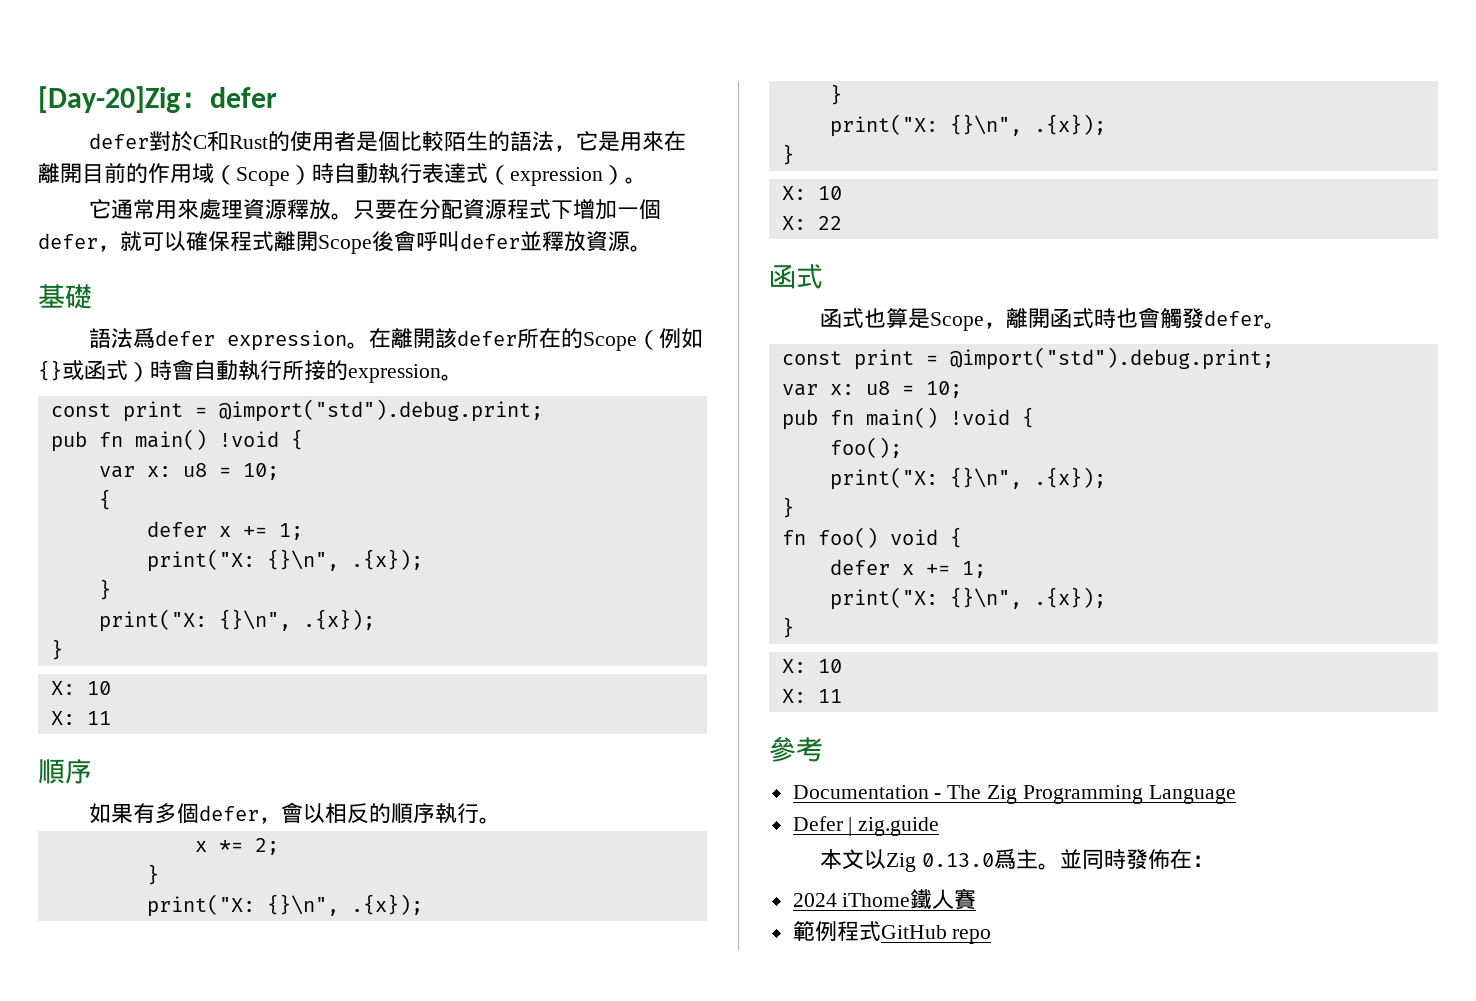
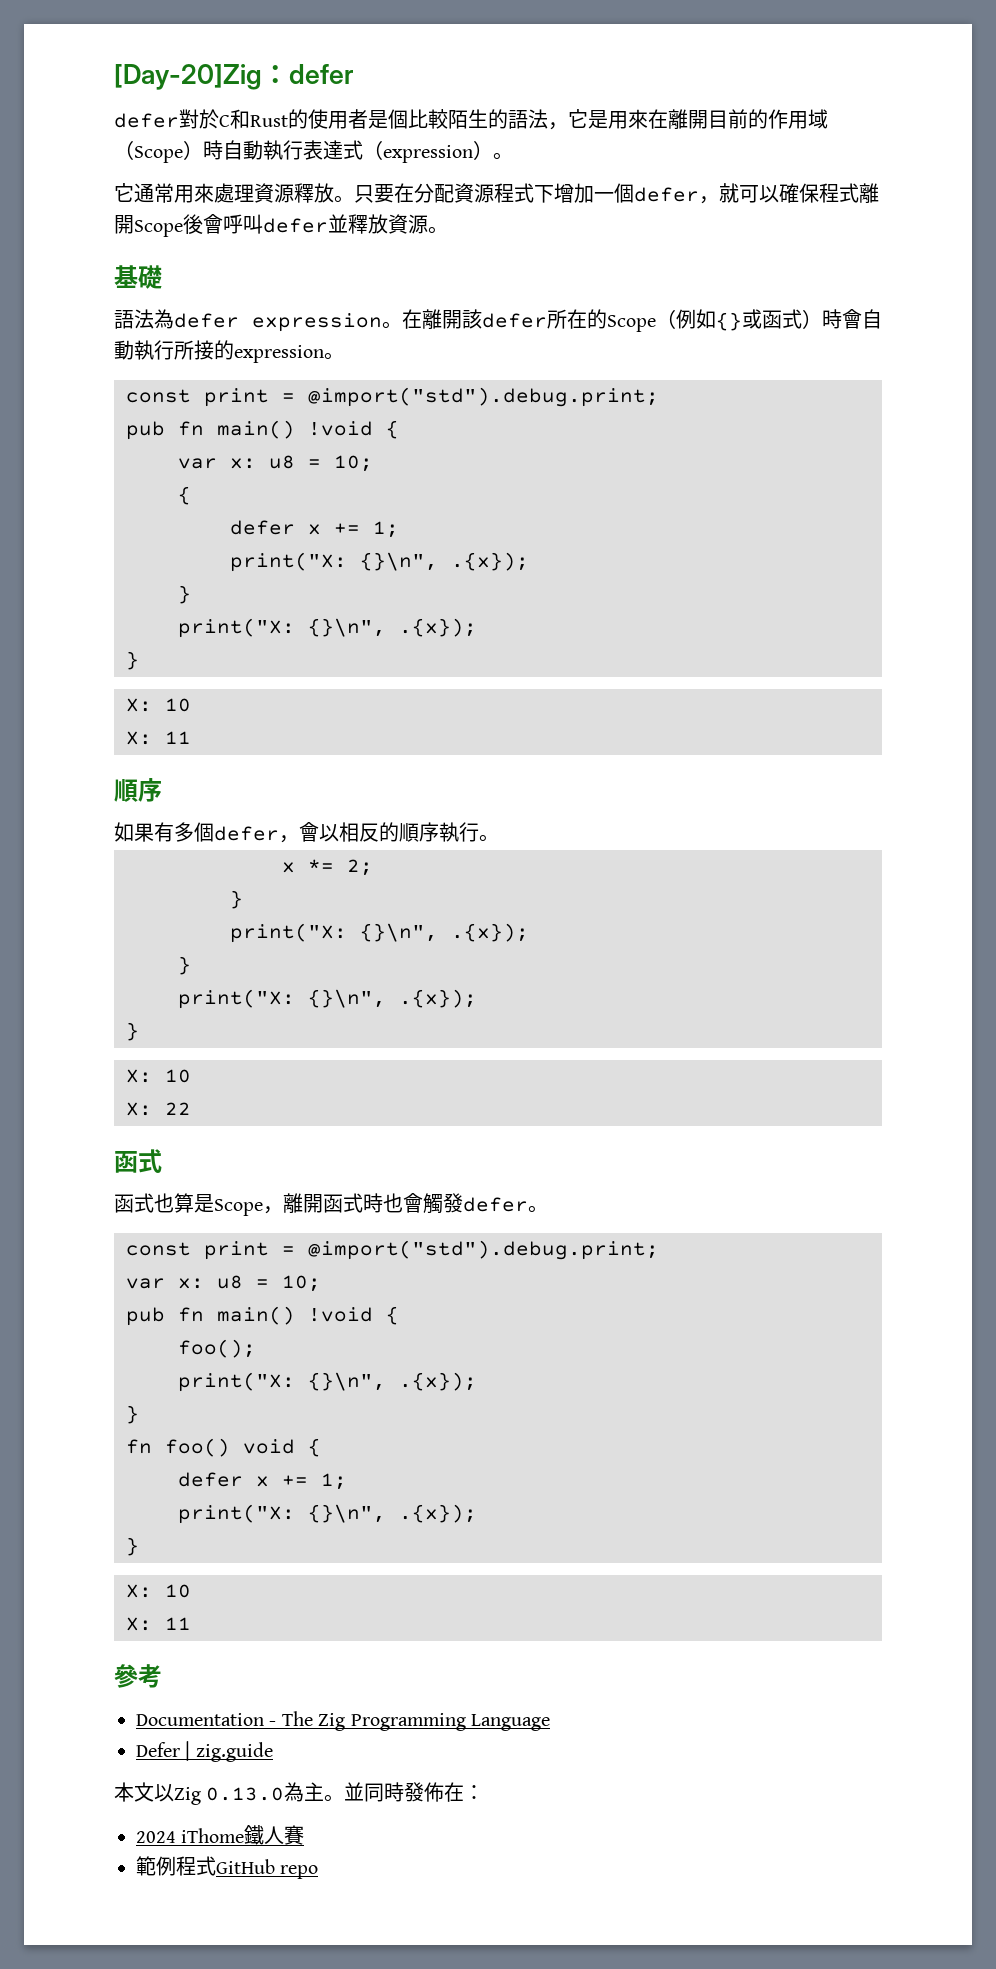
- 語法爲defer expression。
+ 語法為defer expression。
- 本文以Zig 0.13.0爲主。
+ 本文以Zig 0.13.0為主。

